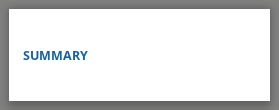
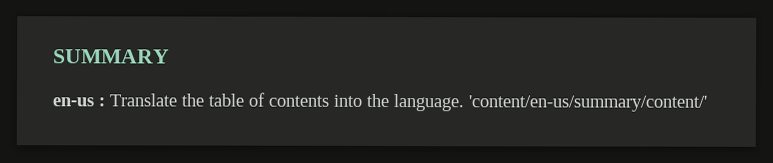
+ en-us : Translate the table of contents into the language. 'content/en-us/summary/content/'

